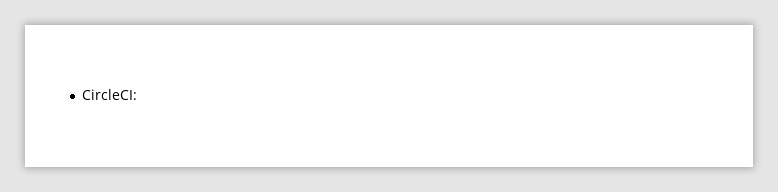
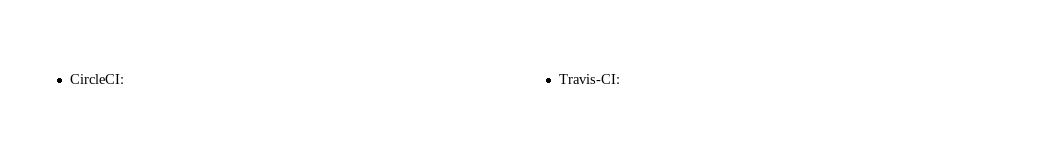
+ Travis-CI:

